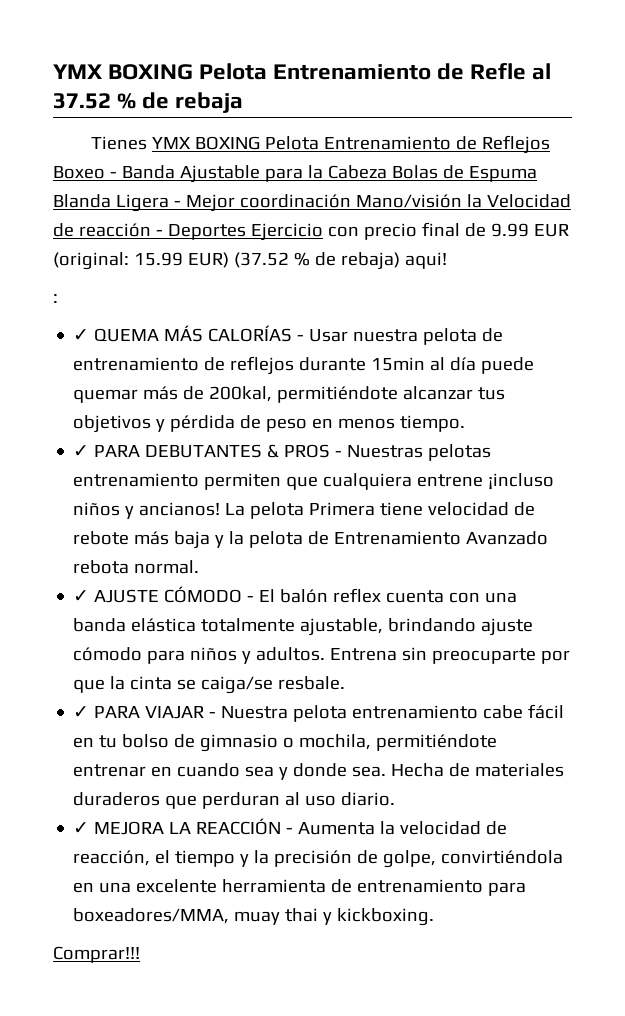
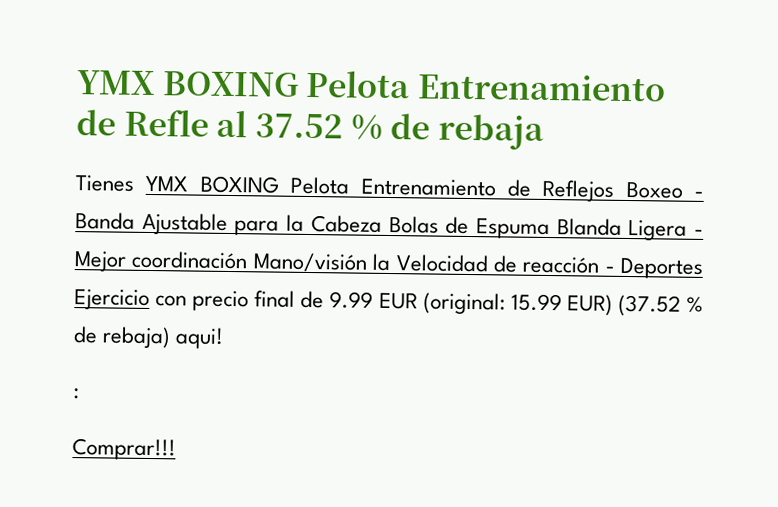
- ✓ QUEMA MÁS CALORÍAS - Usar nuestra pelota de entrenamiento de reflejos durante 15min al día puede quemar más de 200kal, permitiéndote alcanzar tus objetivos y pérdida de peso en menos tiempo.
- ✓ PARA DEBUTANTES & PROS - Nuestras pelotas entrenamiento permiten que cualquiera entrene ¡incluso niños y ancianos! La pelota Primera tiene velocidad de rebote más baja y la pelota de Entrenamiento Avanzado rebota normal.
- ✓ AJUSTE CÓMODO - El balón reflex cuenta con una banda elástica totalmente ajustable, brindando ajuste cómodo para niños y adultos. Entrena sin preocuparte por que la cinta se caiga/se resbale.
- ✓ PARA VIAJAR - Nuestra pelota entrenamiento cabe fácil en tu bolso de gimnasio o mochila, permitiéndote entrenar en cuando sea y donde sea. Hecha de materiales duraderos que perduran al uso diario.
- ✓ MEJORA LA REACCIÓN - Aumenta la velocidad de reacción, el tiempo y la precisión de golpe, convirtiéndola en una excelente herramienta de entrenamiento para boxeadores/MMA, muay thai y kickboxing.

